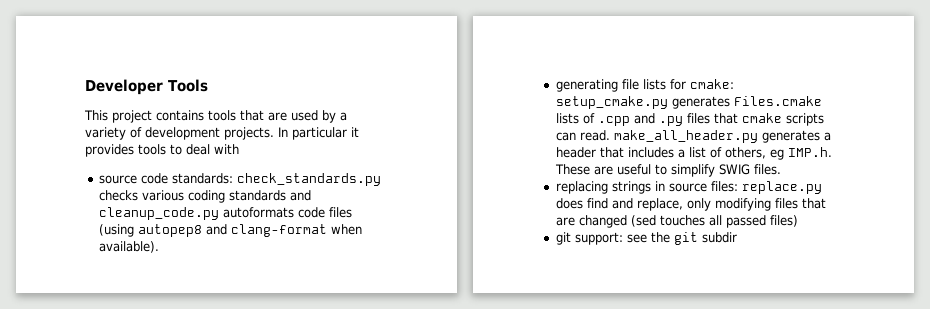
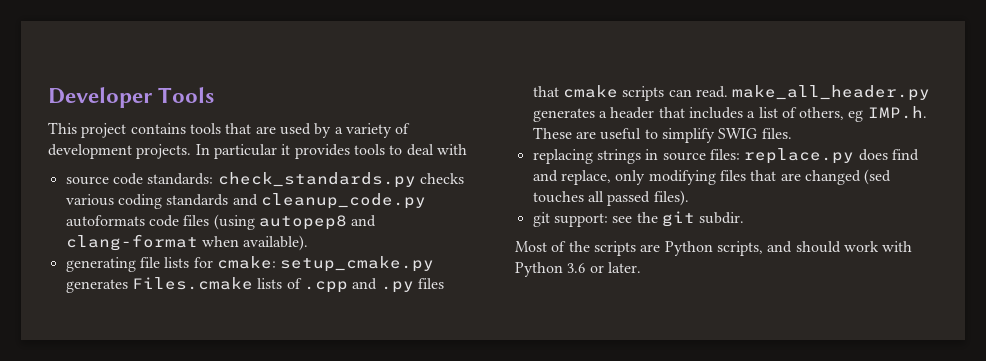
- replacing strings in source files: replace.py does find and replace, only modifying files that are changed (sed touches all passed files)
+ replacing strings in source files: replace.py does find and replace, only modifying files that are changed (sed touches all passed files).
- git support: see the git subdir
+ git support: see the git subdir.
+ Most of the scripts are Python scripts, and should work with Python 3.6 or later.

